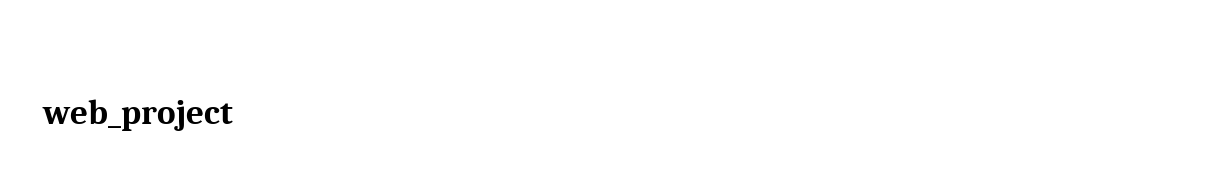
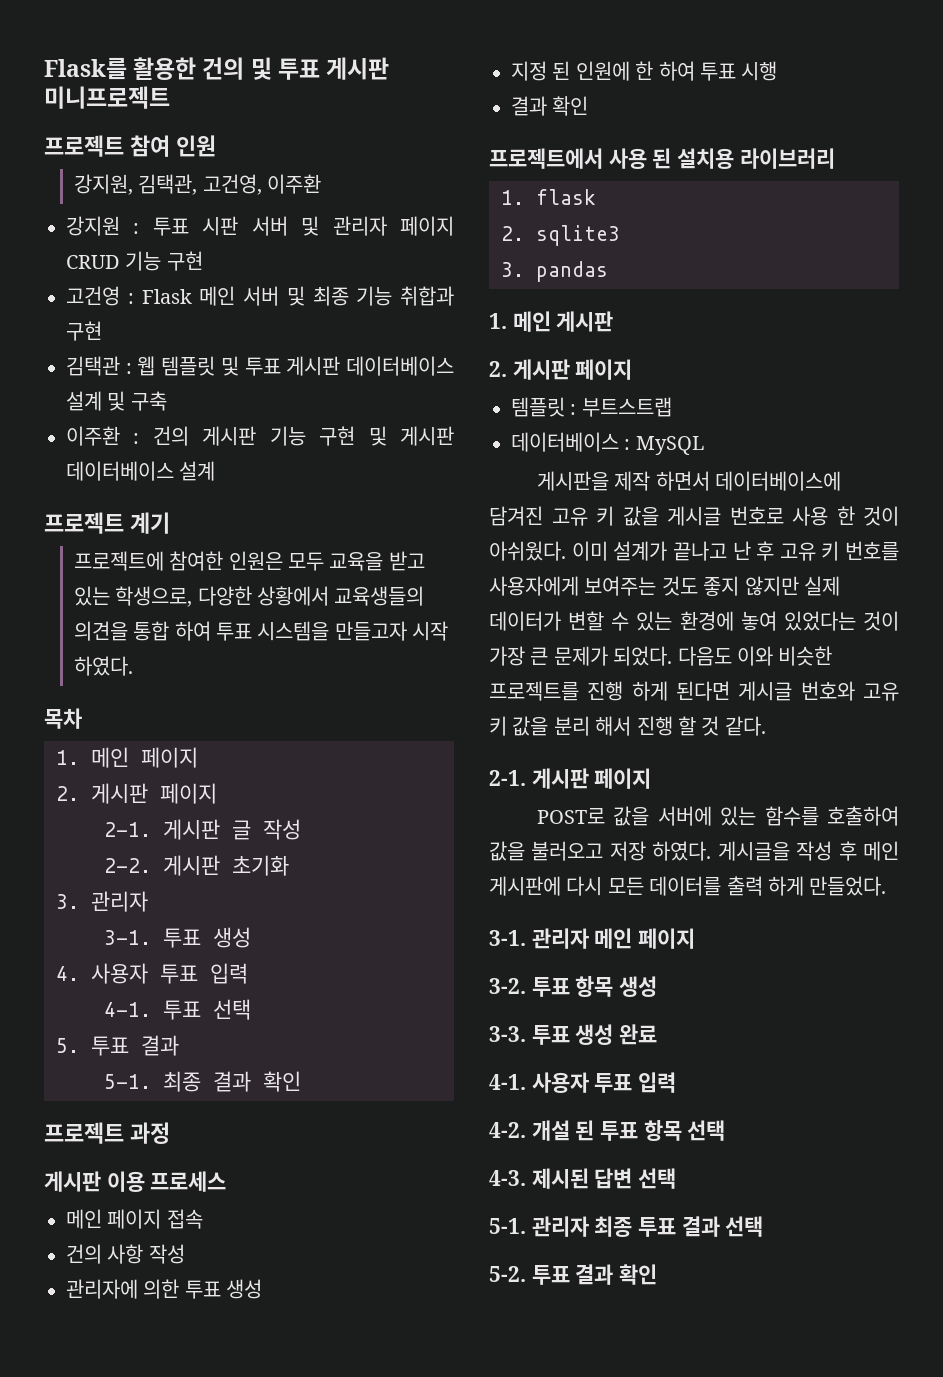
- web_project
+ Flask를 활용한 건의 및 투표 게시판 미니프로젝트
+ 프로젝트 참여 인원
+ 강지원, 김택관, 고건영, 이주환
+ 강지원 : 투표 시판 서버 및 관리자 페이지 CRUD 기능 구현
+ 고건영 : Flask 메인 서버 및 최종 기능 취합과 구현
+ 김택관 : 웹 템플릿 및 투표 게시판 데이터베이스 설계 및 구축
+ 이주환 : 건의 게시판 기능 구현 및 게시판 데이터베이스 설계
+ 프로젝트 계기
+ 프로젝트에 참여한 인원은 모두 교육을 받고 있는 학생으로, 다양한 상황에서 교육생들의 의견을 통합 하여 투표 시스템을 만들고자 시작 하였다.
+ 목차
+ 1. 메인 페이지
+ 2. 게시판 페이지
+ 2-1. 게시판 글 작성
+ 2-2. 게시판 초기화
+ 3. 관리자
+ 3-1. 투표 생성
+ 4. 사용자 투표 입력
+ 4-1. 투표 선택
+ 5. 투표 결과
+ 5-1. 최종 결과 확인
+ 프로젝트 과정
+ 게시판 이용 프로세스
+ 메인 페이지 접속
+ 건의 사항 작성
+ 관리자에 의한 투표 생성
+ 지정 된 인원에 한 하여 투표 시행
+ 결과 확인
+ 프로젝트에서 사용 된 설치용 라이브러리
+ 1. flask
+ 2. sqlite3
+ 3. pandas
+ 1. 메인 게시판
+ 2. 게시판 페이지
+ 템플릿 : 부트스트랩
+ 데이터베이스 : MySQL
+ 게시판을 제작 하면서 데이터베이스에 담겨진 고유 키 값을 게시글 번호로 사용 한 것이 아쉬웠다. 이미 설계가 끝나고 난 후 고유 키 번호를 사용자에게 보여주는 것도 좋지 않지만 실제 데이터가 변할 수 있는 환경에 놓여 있었다는 것이 가장 큰 문제가 되었다. 다음도 이와 비슷한 프로젝트를 진행 하게 된다면 게시글 번호와 고유 키 값을 분리 해서 진행 할 것 같다.
+ 2-1. 게시판 페이지
+ POST로 값을 서버에 있는 함수를 호출하여 값을 불러오고 저장 하였다. 게시글을 작성 후 메인 게시판에 다시 모든 데이터를 출력 하게 만들었다.
+ 3-1. 관리자 메인 페이지
+ 3-2. 투표 항목 생성
+ 3-3. 투표 생성 완료
+ 4-1. 사용자 투표 입력
+ 4-2. 개설 된 투표 항목 선택
+ 4-3. 제시된 답변 선택
+ 5-1. 관리자 최종 투표 결과 선택
+ 5-2. 투표 결과 확인

